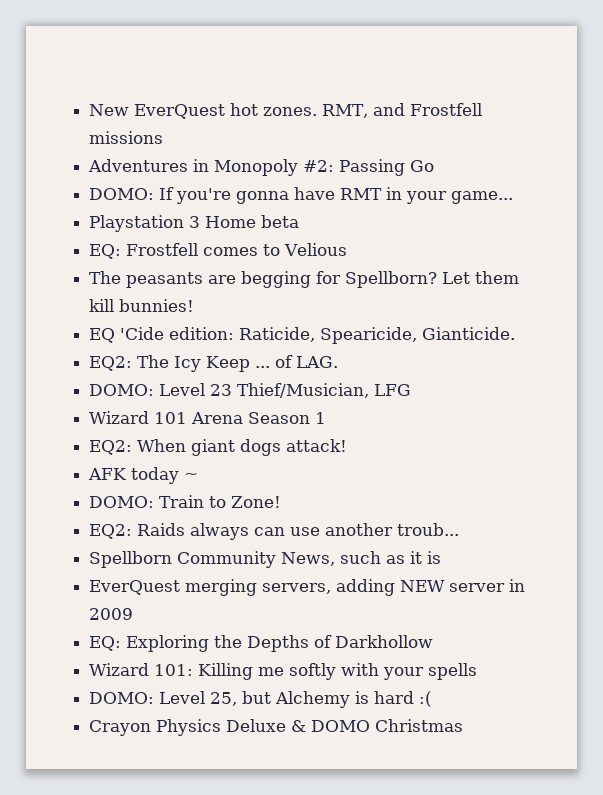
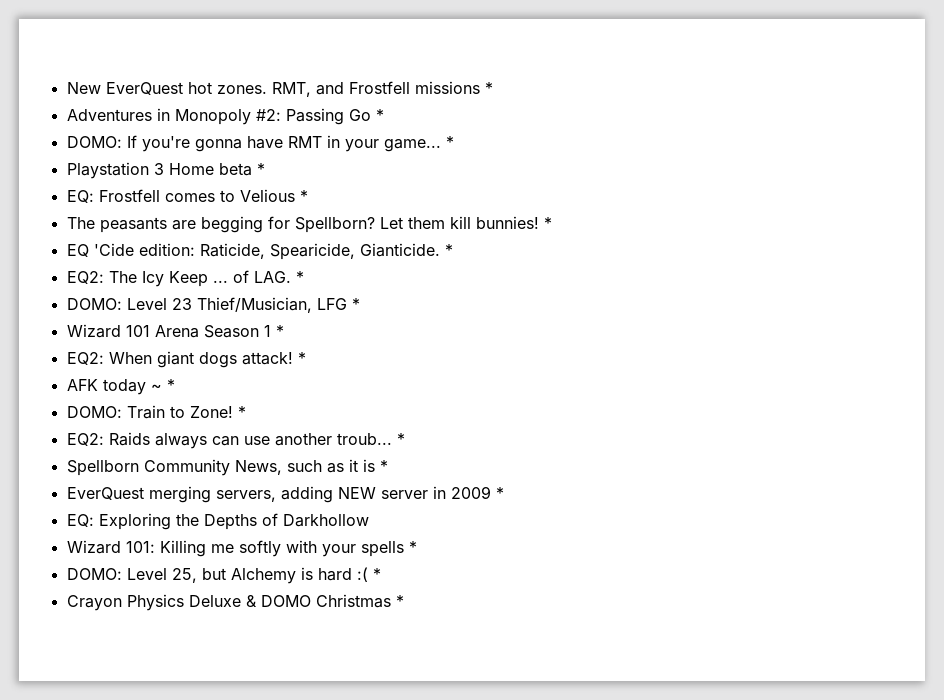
- RMT, and Frostfell missions
+ RMT, and Frostfell missions *
- Adventures in Monopoly #2: Passing Go
+ Adventures in Monopoly #2: Passing Go *
- DOMO: If you're gonna have RMT in your game...
+ DOMO: If you're gonna have RMT in your game... *
- Playstation 3 Home beta
+ Playstation 3 Home beta *
- EQ: Frostfell comes to Velious
+ EQ: Frostfell comes to Velious *
- Let them kill bunnies!
+ Let them kill bunnies! *
- EQ 'Cide edition: Raticide, Spearicide, Gianticide.
+ EQ 'Cide edition: Raticide, Spearicide, Gianticide. *
- EQ2: The Icy Keep ... of LAG.
+ EQ2: The Icy Keep ... of LAG. *
- DOMO: Level 23 Thief/Musician, LFG
+ DOMO: Level 23 Thief/Musician, LFG *
- Wizard 101 Arena Season 1
+ Wizard 101 Arena Season 1 *
- EQ2: When giant dogs attack!
+ EQ2: When giant dogs attack! *
- AFK today ~
+ AFK today ~ *
- DOMO: Train to Zone!
+ DOMO: Train to Zone! *
- EQ2: Raids always can use another troub...
+ EQ2: Raids always can use another troub... *
- Spellborn Community News, such as it is
+ Spellborn Community News, such as it is *
- EverQuest merging servers, adding NEW server in 2009
+ EverQuest merging servers, adding NEW server in 2009 *
- Wizard 101: Killing me softly with your spells
+ Wizard 101: Killing me softly with your spells *
- DOMO: Level 25, but Alchemy is hard :(
+ DOMO: Level 25, but Alchemy is hard :( *
- Crayon Physics Deluxe & DOMO Christmas
+ Crayon Physics Deluxe & DOMO Christmas *

